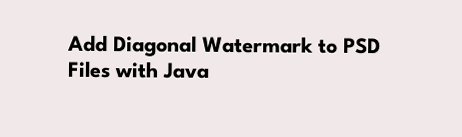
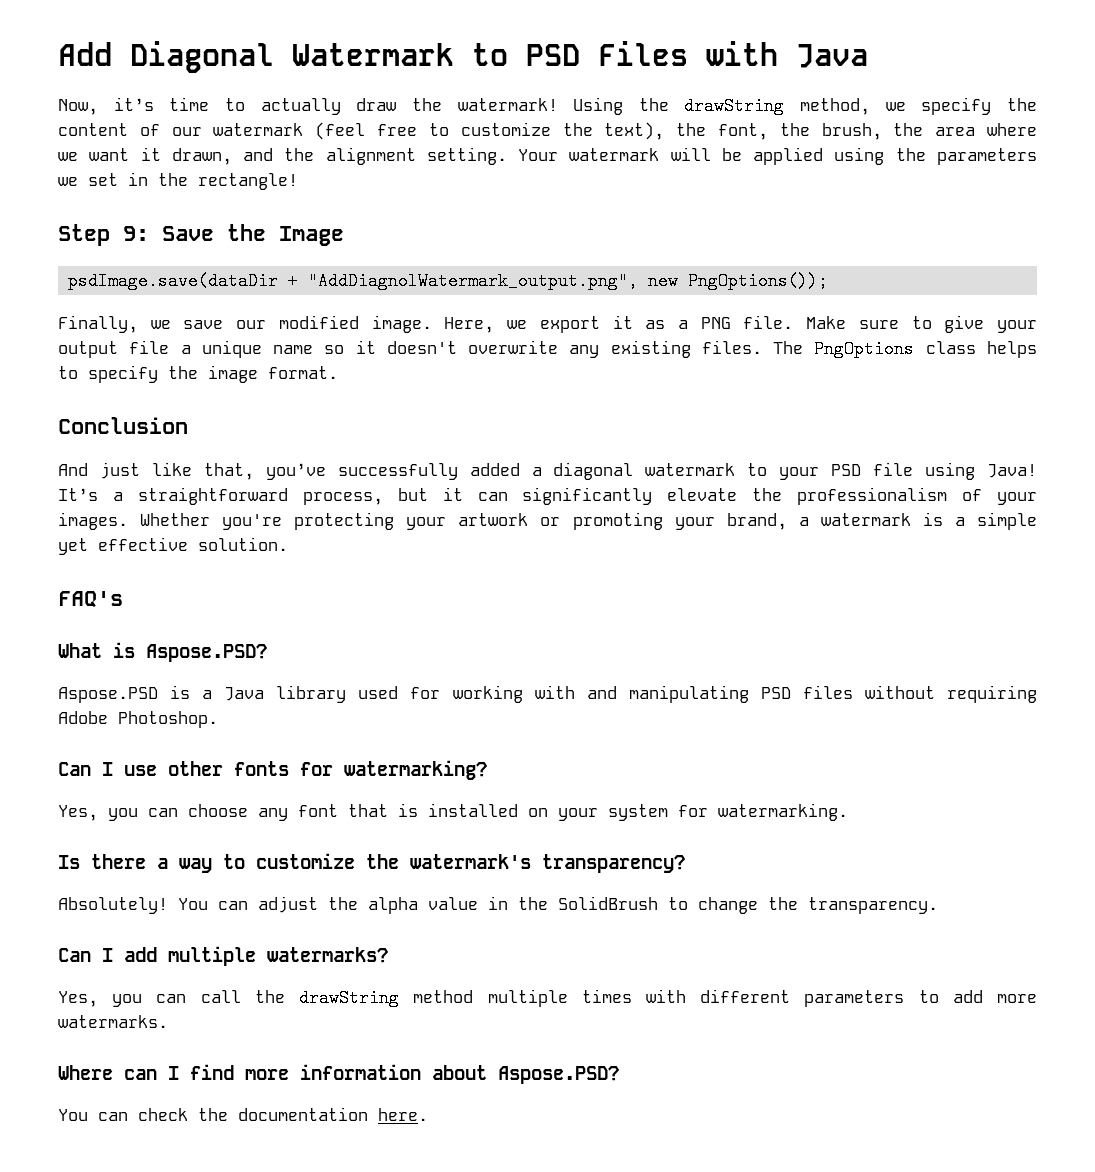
+ Now, it’s time to actually draw the watermark! Using the drawString method, we specify the content of our watermark (feel free to customize the text), the font, the brush, the area where we want it drawn, and the alignment setting. Your watermark will be applied using the parameters we set in the rectangle!
+ Step 9: Save the Image
+ psdImage.save(dataDir + "AddDiagnolWatermark_output.png", new PngOptions());
+ Finally, we save our modified image. Here, we export it as a PNG file. Make sure to give your output file a unique name so it doesn't overwrite any existing files. The PngOptions class helps to specify the image format.
+ Conclusion
+ And just like that, you’ve successfully added a diagonal watermark to your PSD file using Java! It’s a straightforward process, but it can significantly elevate the professionalism of your images. Whether you're protecting your artwork or promoting your brand, a watermark is a simple yet effective solution.
+ FAQ's
+ What is Aspose.PSD?
+ Aspose.PSD is a Java library used for working with and manipulating PSD files without requiring Adobe Photoshop.
+ Can I use other fonts for watermarking?
+ Yes, you can choose any font that is installed on your system for watermarking.
+ Is there a way to customize the watermark's transparency?
+ Absolutely! You can adjust the alpha value in the SolidBrush to change the transparency.
+ Can I add multiple watermarks?
+ Yes, you can call the drawString method multiple times with different parameters to add more watermarks.
+ Where can I find more information about Aspose.PSD?
+ You can check the documentation here.

